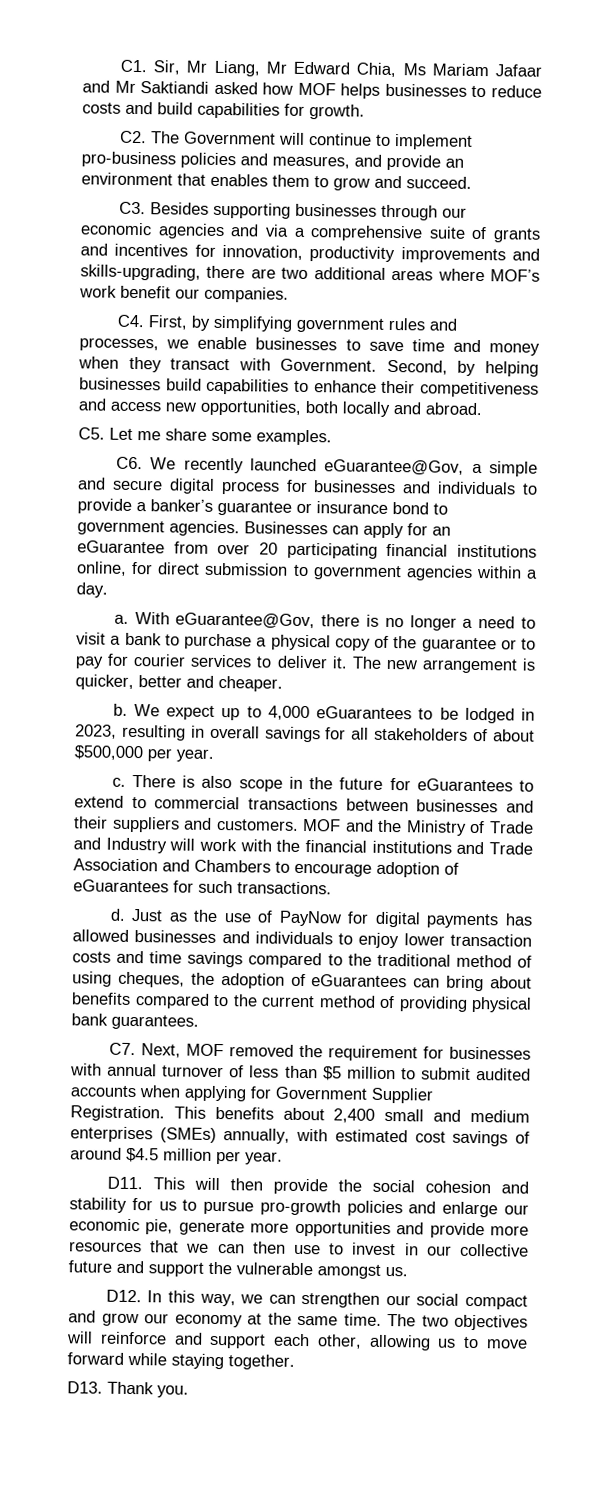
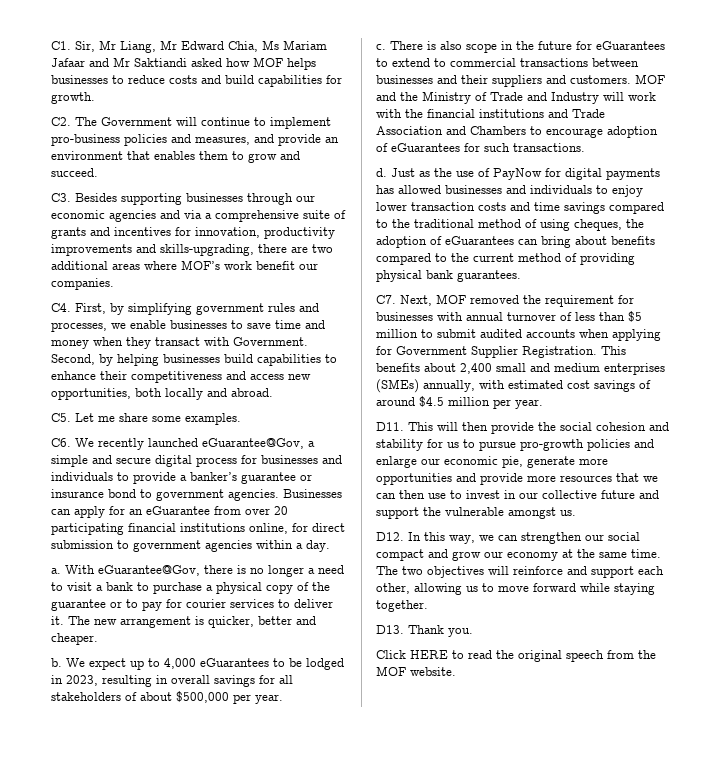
+ Click HERE to read the original speech from the MOF website.

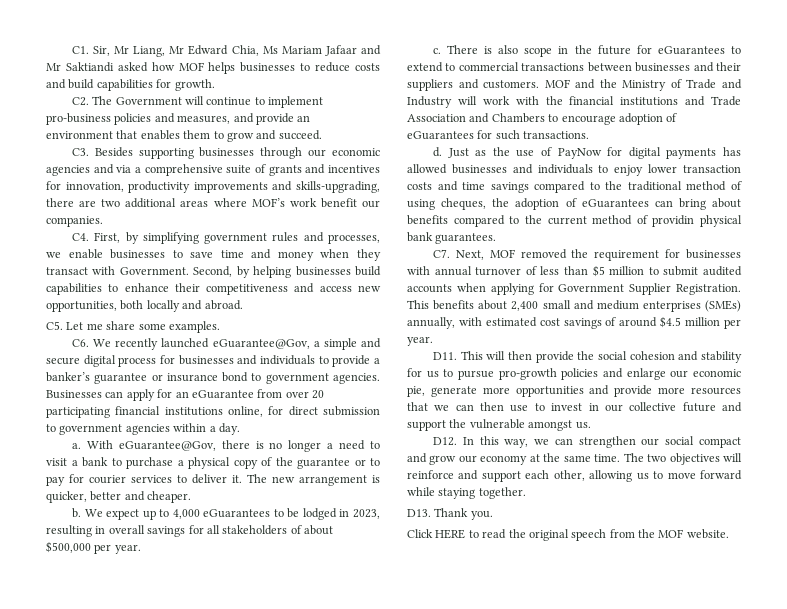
- Just as the use of PayNow for digital payments has allowed businesses and individuals to enjoy lower transaction costs and time savings compared to the traditional method of using cheques, the adoption of eGuarantees can bring about benefits compared to the current method of providing physical bank guarantees.
+ Just as the use of PayNow for digital payments has allowed businesses and individuals to enjoy lower transaction costs and time savings compared to the traditional method of using cheques, the adoption of eGuarantees can bring about benefits compared to the current method of providin physical bank guarantees.

